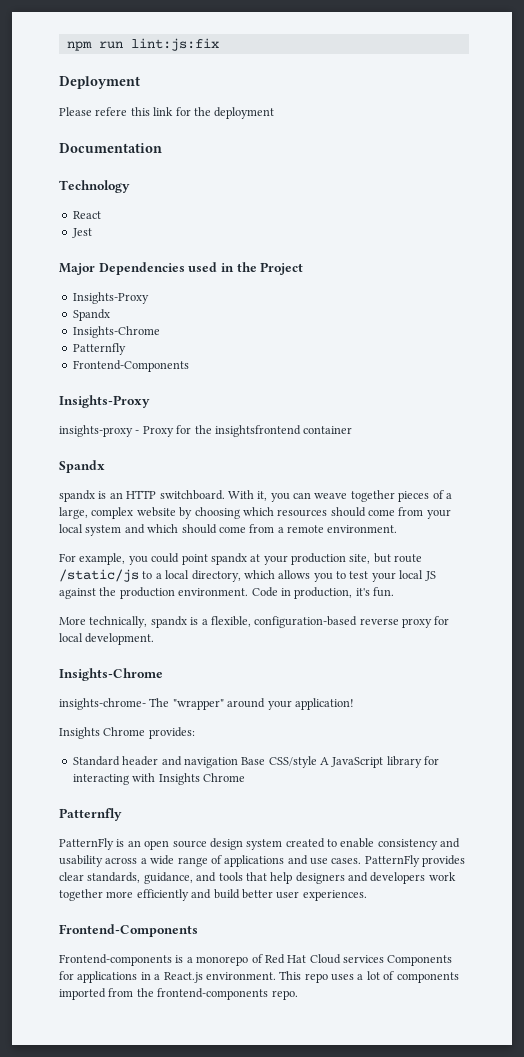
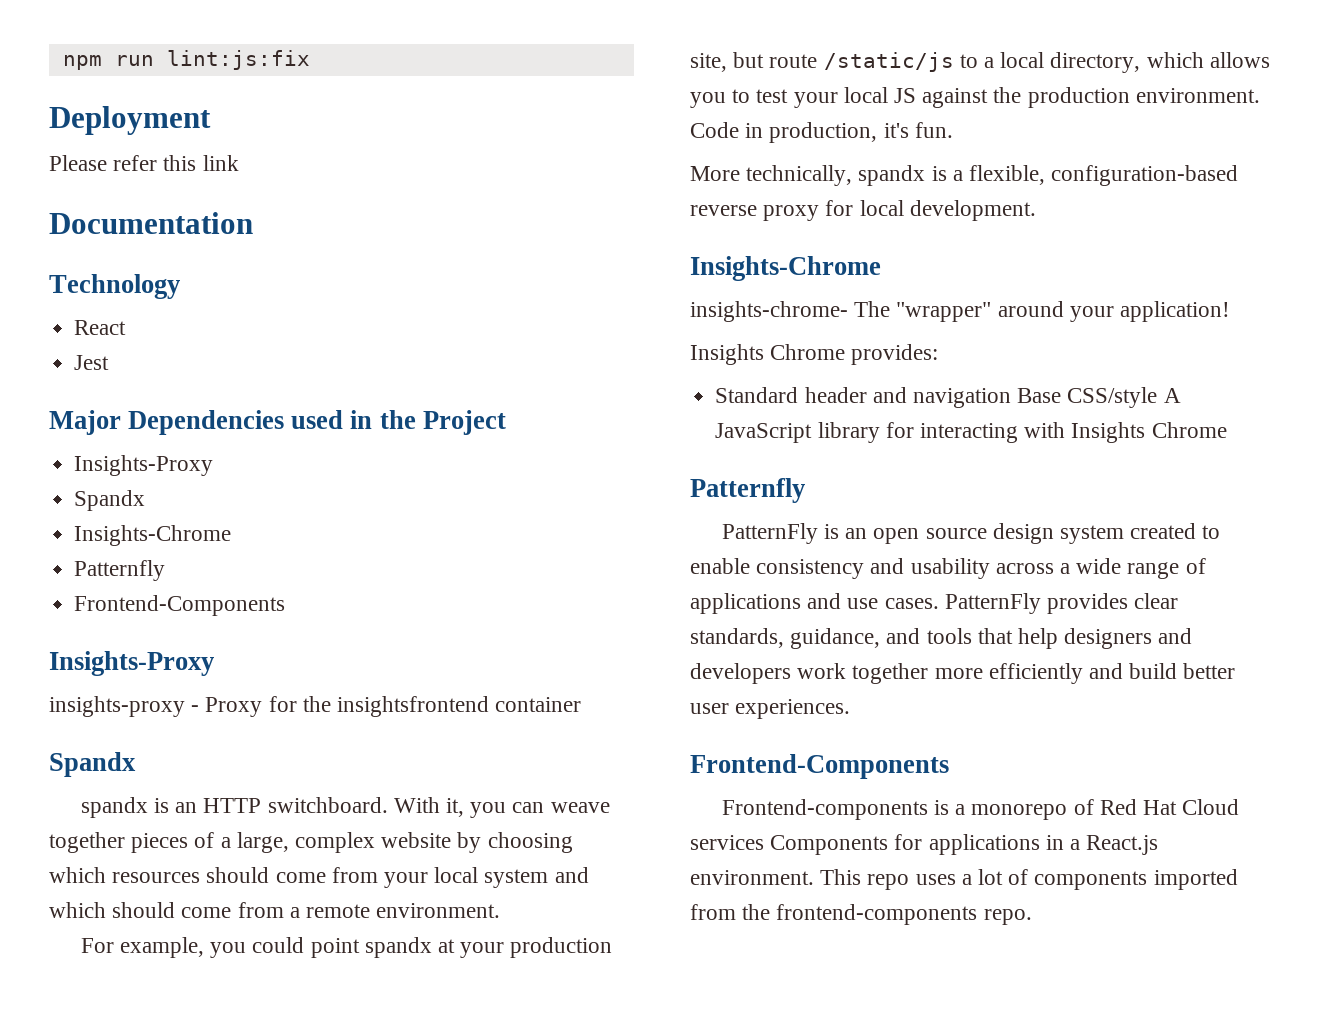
- Please refere this link for the deployment
+ Please refer this link

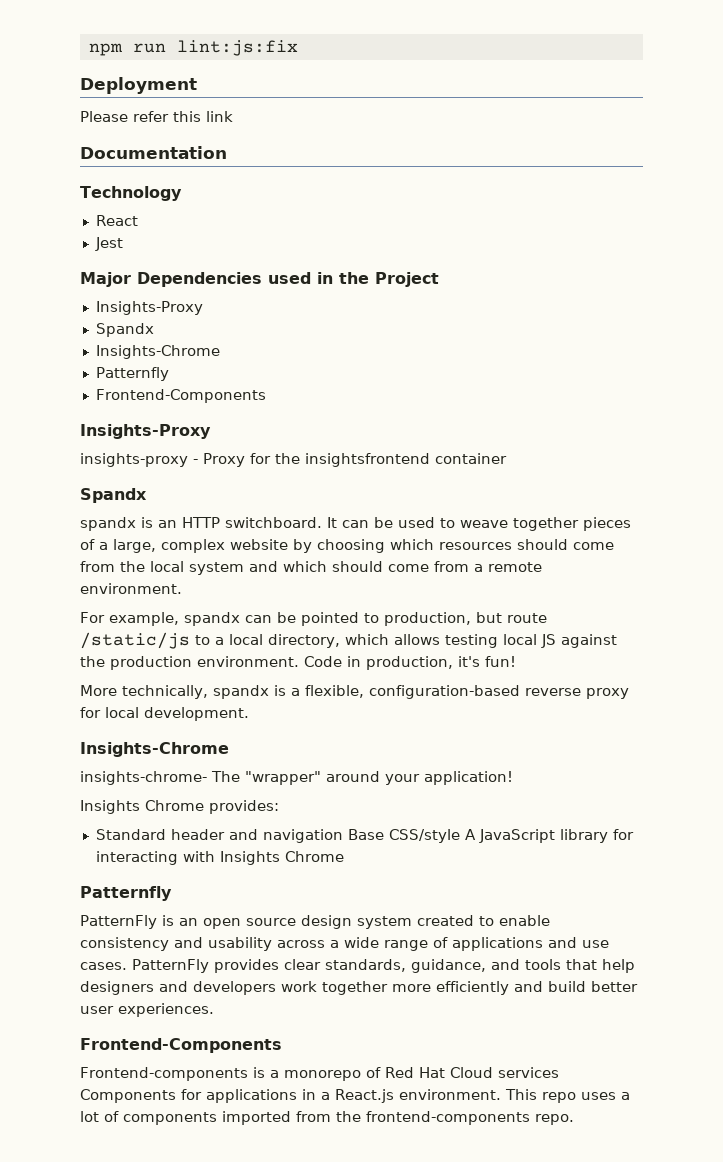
- With it, you can weave together pieces of a large, complex website by choosing which resources should come from your local system and which should come from a remote environment.
+ It can be used to weave together pieces of a large, complex website by choosing which resources should come from the local system and which should come from a remote environment.
- For example, you could point spandx at your production site, but route /static/js to a local directory, which allows you to test your local JS against the production environment.
+ For example, spandx can be pointed to production, but route /static/js to a local directory, which allows testing local JS against the production environment.
- Code in production, it's fun.
+ Code in production, it's fun!

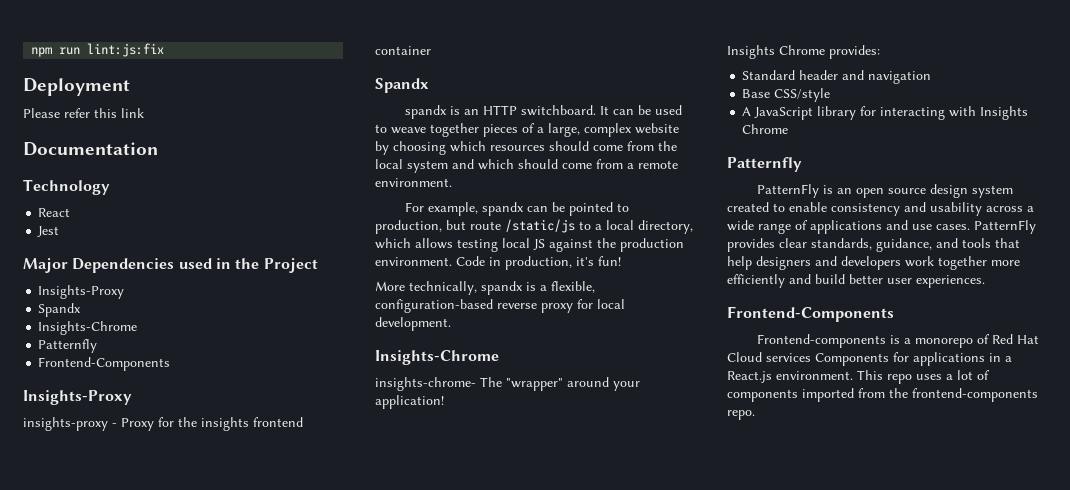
- insights-proxy - Proxy for the insightsfrontend container
+ insights-proxy - Proxy for the insights frontend container
- Standard header and navigation Base CSS/style A JavaScript library for interacting with Insights Chrome
+ Standard header and navigation
+ Base CSS/style
+ A JavaScript library for interacting with Insights Chrome

